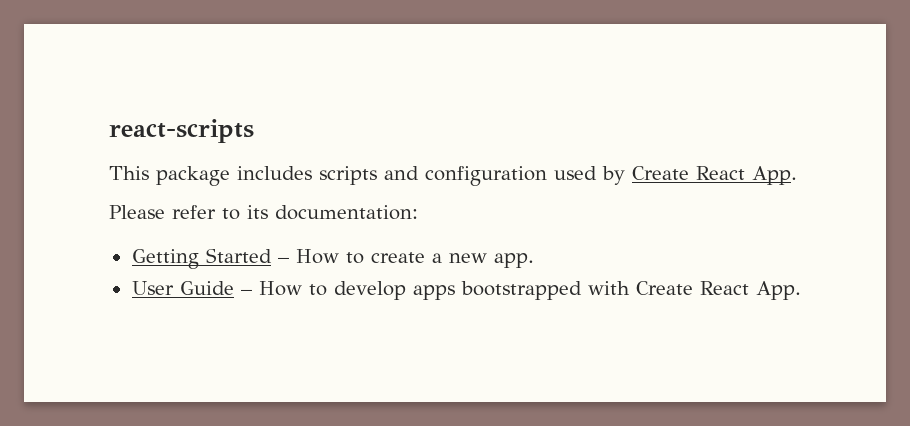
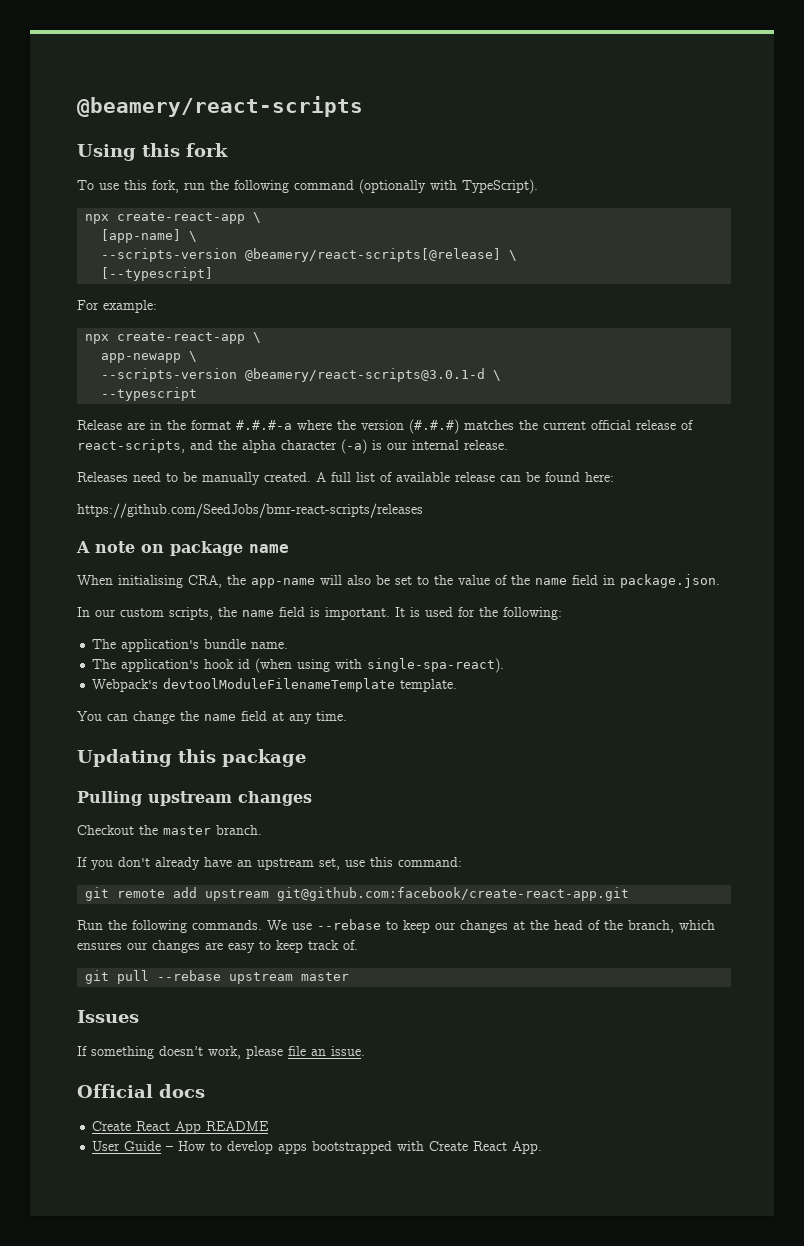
- react-scripts
- This package includes scripts and configuration used by Create React App.
- Please refer to its documentation:
- Getting Started – How to create a new app.
+ @beamery/react-scripts
+ Using this fork
+ To use this fork, run the following command (optionally with TypeScript).
+ npx create-react-app \
+ [app-name] \
+ --scripts-version @beamery/react-scripts[@release] \
+ [--typescript]
+ For example:
+ npx create-react-app \
+ app-newapp \
+ --scripts-version @beamery/react-scripts@3.0.1-d \
+ --typescript
+ Release are in the format #.#.#-a where the version (#.#.#) matches the current official release of react-scripts, and the alpha character (-a) is our internal release.
+ Releases need to be manually created. A full list of available release can be found here:
+ https://github.com/SeedJobs/bmr-react-scripts/releases
+ A note on package name
+ When initialising CRA, the app-name will also be set to the value of the name field in package.json.
+ In our custom scripts, the name field is important. It is used for the following:
+ The application's bundle name.
+ The application's hook id (when using with single-spa-react).
+ Webpack's devtoolModuleFilenameTemplate template.
+ You can change the name field at any time.
+ Updating this package
+ Pulling upstream changes
+ Checkout the master branch.
+ If you don't already have an upstream set, use this command:
+ git remote add upstream git@github.com:facebook/create-react-app.git
+ Run the following commands. We use --rebase to keep our changes at the head of the branch, which ensures our changes are easy to keep track of.
+ git pull --rebase upstream master
+ Issues
+ If something doesn’t work, please file an issue.
+ Official docs
+ Create React App README

